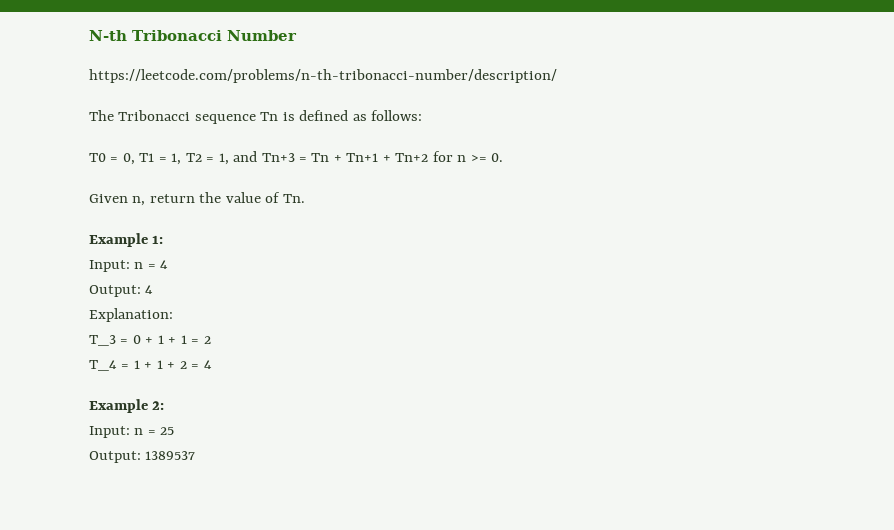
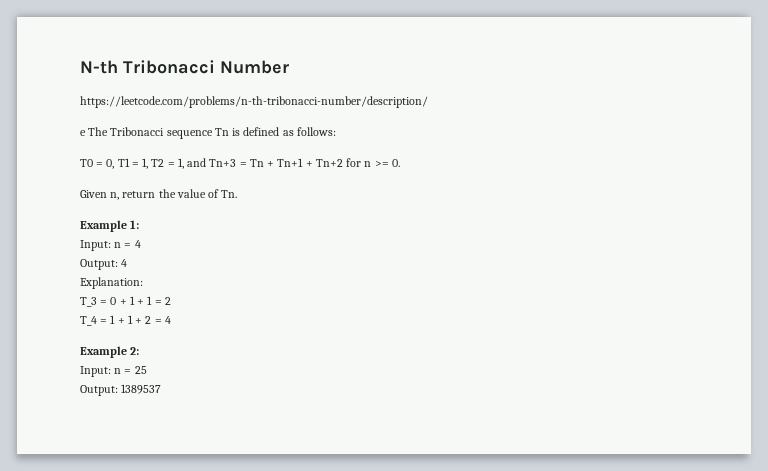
- The Tribonacci sequence Tn is defined as follows:
+ e The Tribonacci sequence Tn is defined as follows:

